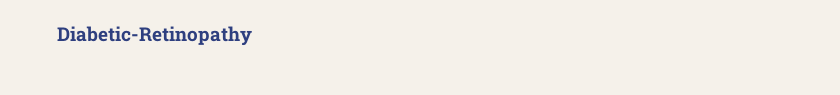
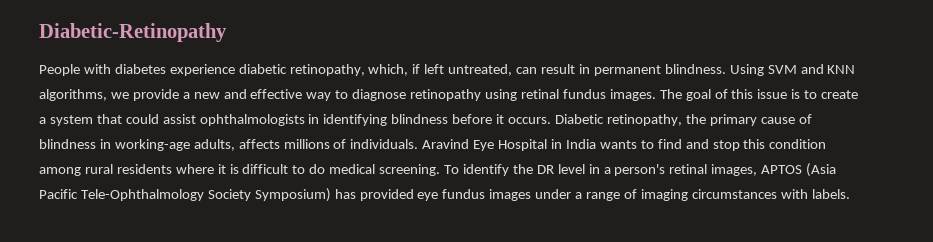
+ People with diabetes experience diabetic retinopathy, which, if left untreated, can result in permanent blindness. Using SVM and KNN algorithms, we provide a new and effective way to diagnose retinopathy using retinal fundus images. The goal of this issue is to create a system that could assist ophthalmologists in identifying blindness before it occurs. Diabetic retinopathy, the primary cause of blindness in working-age adults, affects millions of individuals. Aravind Eye Hospital in India wants to find and stop this condition among rural residents where it is difficult to do medical screening. To identify the DR level in a person's retinal images, APTOS (Asia Pacific Tele-Ophthalmology Society Symposium) has provided eye fundus images under a range of imaging circumstances with labels.

